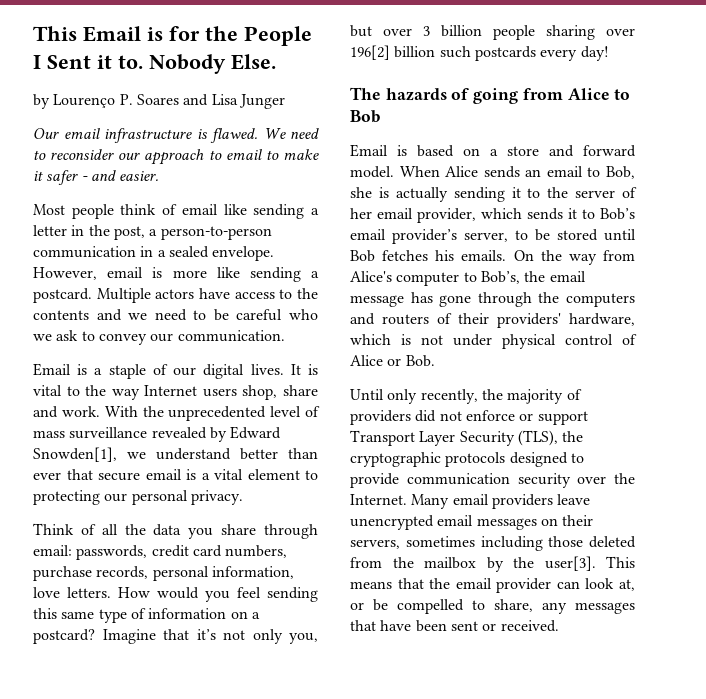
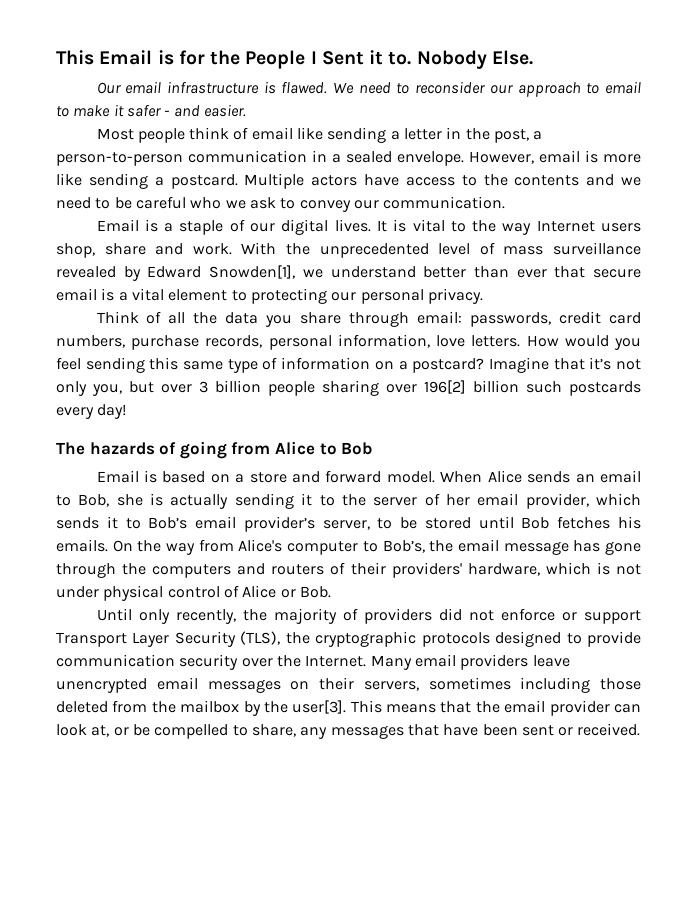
- by Lourenço P. Soares and Lisa Junger

